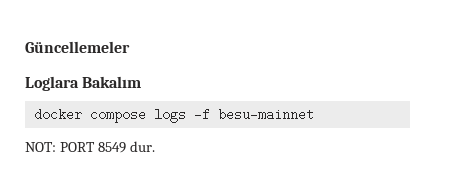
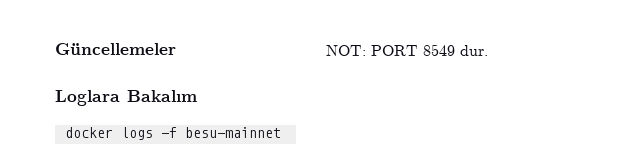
- docker compose logs -f besu-mainnet
+ docker logs -f besu-mainnet

